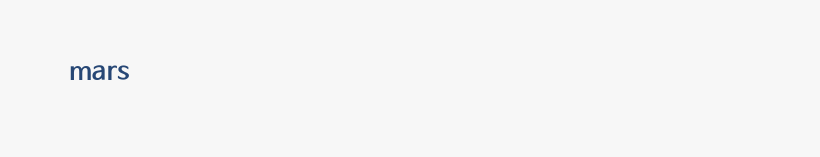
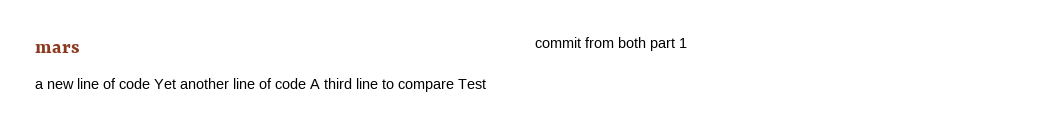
+ a new line of code Yet another line of code A third line to compare Test commit from both part 1

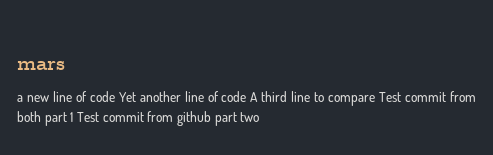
- a new line of code Yet another line of code A third line to compare Test commit from both part 1
+ a new line of code Yet another line of code A third line to compare Test commit from both part 1 Test commit from github part two

